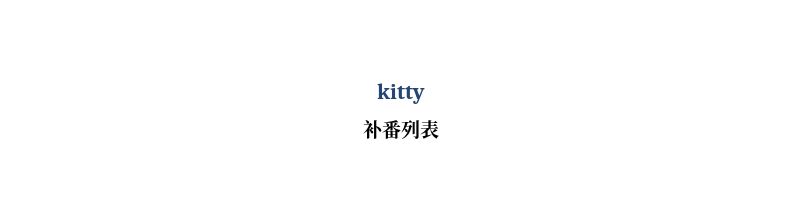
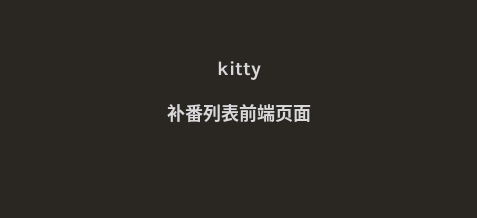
- 补番列表
+ 补番列表前端页面

